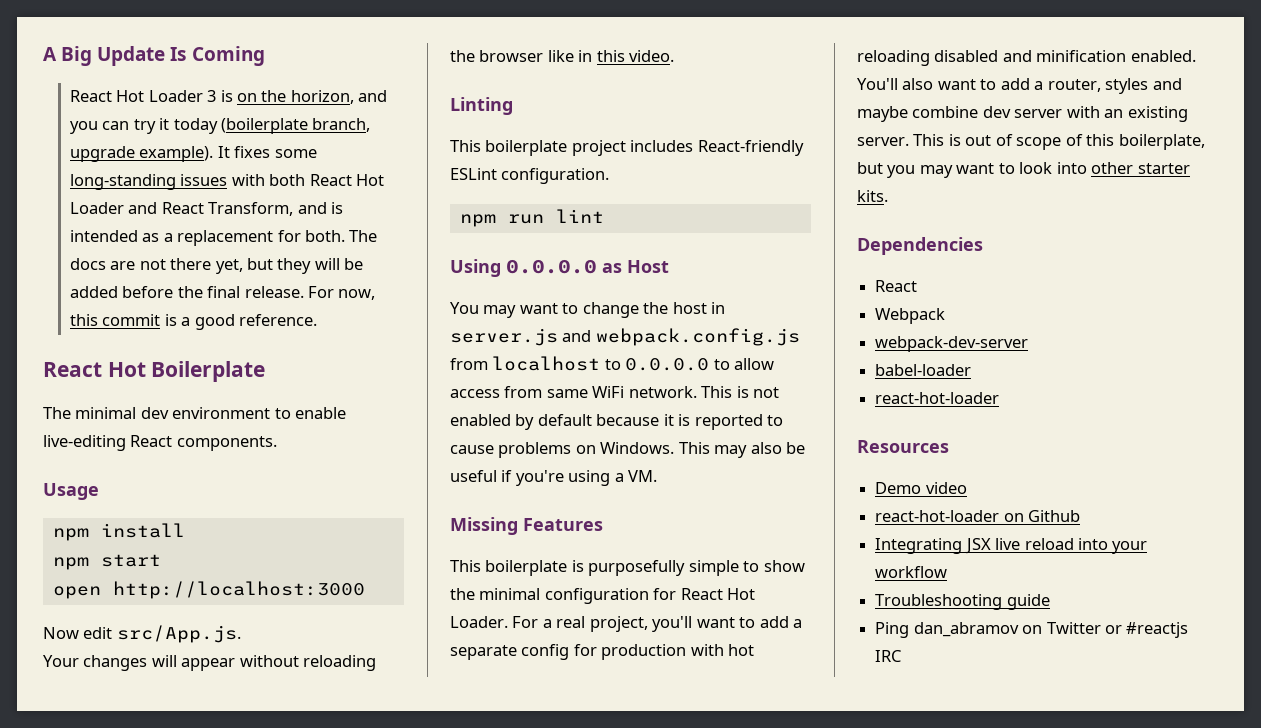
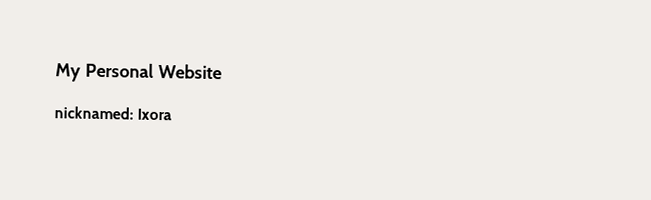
- A Big Update Is Coming
- React Hot Loader 3 is on the horizon, and you can try it today (boilerplate branch, upgrade example). It fixes some long-standing issues with both React Hot Loader and React Transform, and is intended as a replacement for both. The docs are not there yet, but they will be added before the final release. For now, this commit is a good reference.
- React Hot Boilerplate
- The minimal dev environment to enable live-editing React components.
- Usage
- npm install
- npm start
- open http://localhost:3000
- Now edit src/App.js.
- Your changes will appear without reloading the browser like in this video.
- Linting
- This boilerplate project includes React-friendly ESLint configuration.
- npm run lint
- Using 0.0.0.0 as Host
- You may want to change the host in server.js and webpack.config.js from localhost to 0.0.0.0 to allow access from same WiFi network. This is not enabled by default because it is reported to cause problems on Windows. This may also be useful if you're using a VM.
- Missing Features
- This boilerplate is purposefully simple to show the minimal configuration for React Hot Loader. For a real project, you'll want to add a separate config for production with hot reloading disabled and minification enabled. You'll also want to add a router, styles and maybe combine dev server with an existing server. This is out of scope of this boilerplate, but you may want to look into other starter kits.
- Dependencies
- React
- Webpack
- webpack-dev-server
- babel-loader
- react-hot-loader
- Resources
- Demo video
- react-hot-loader on Github
- Integrating JSX live reload into your workflow
- Troubleshooting guide
- Ping dan_abramov on Twitter or #reactjs IRC
+ My Personal Website
+ nicknamed: Ixora

